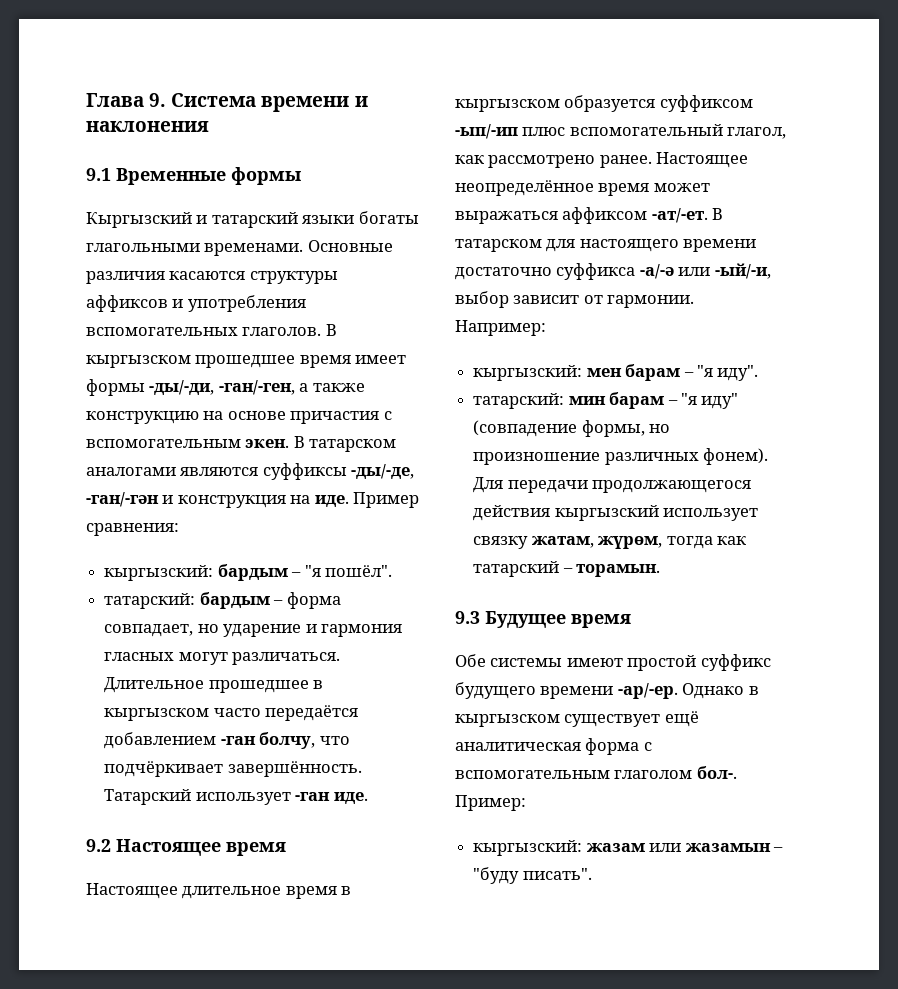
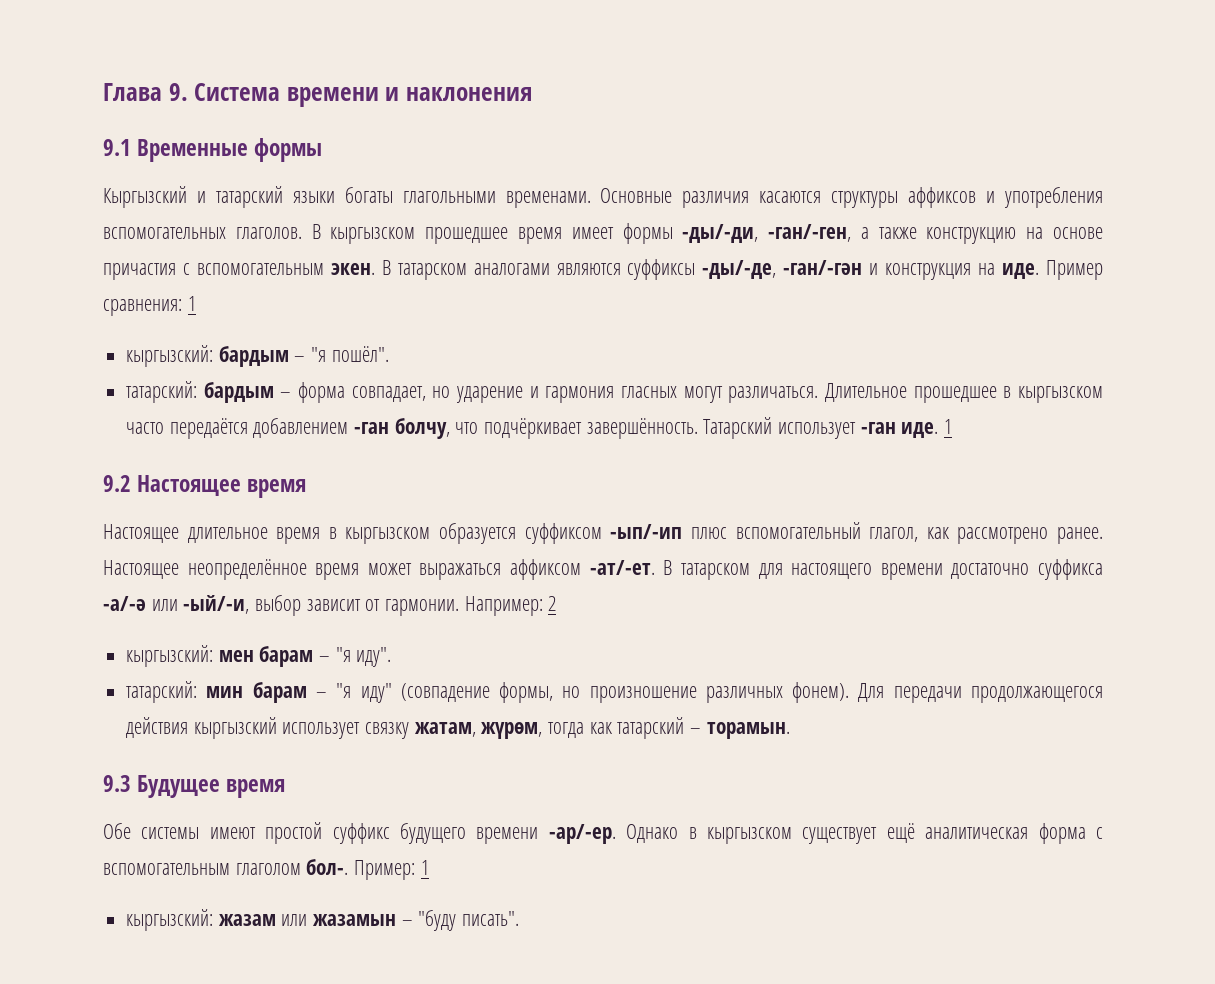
- Пример сравнения:
+ Пример сравнения: 1
- Татарский использует -ган иде.
+ Татарский использует -ган иде. 1
- Например:
+ Например: 2
- Пример:
+ Пример: 1

